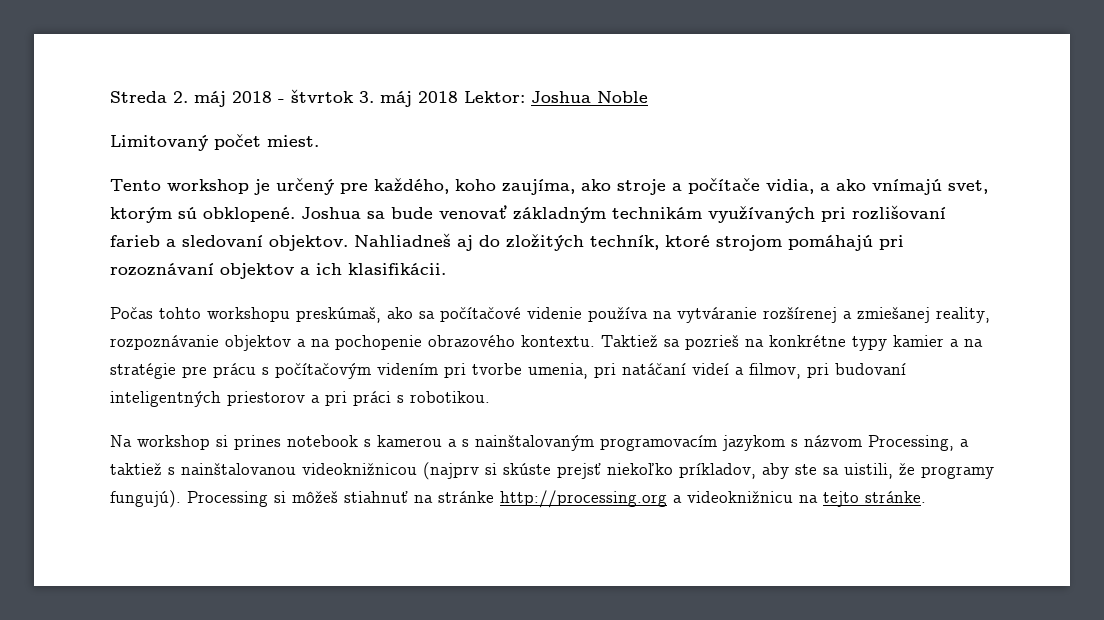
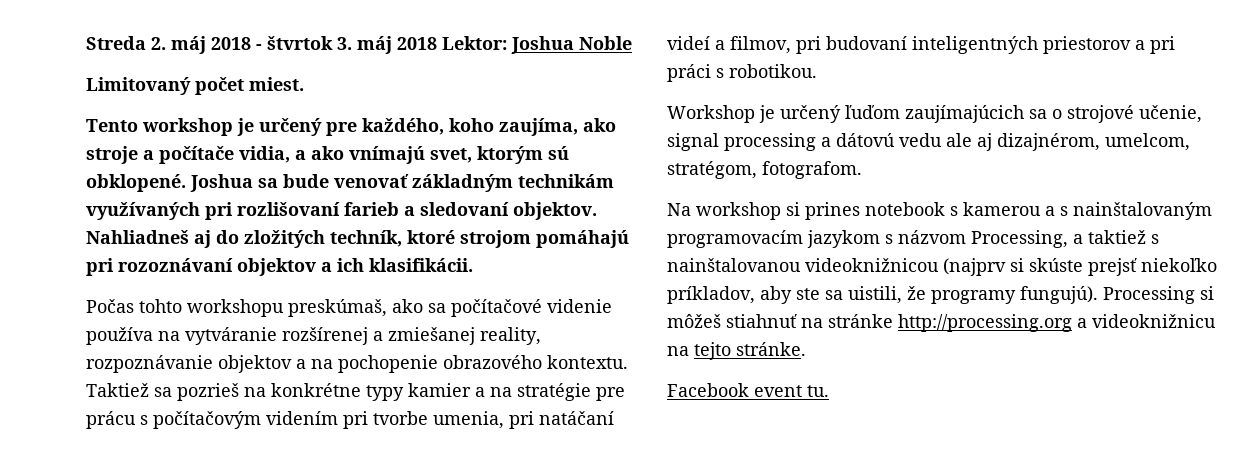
+ Workshop je určený ľuďom zaujímajúcich sa o strojové učenie, signal processing a dátovú vedu ale aj dizajnérom, umelcom, stratégom, fotografom.
+ Facebook event tu.

